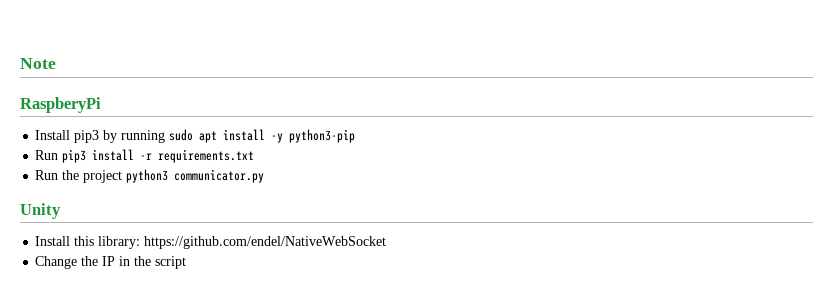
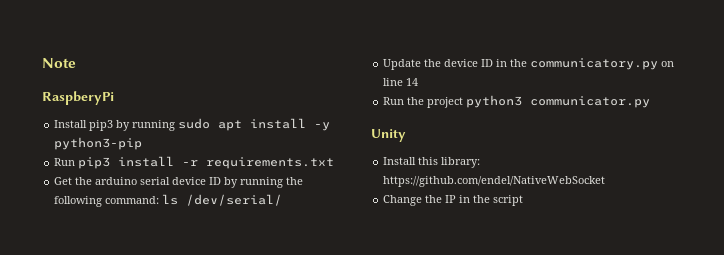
+ Get the arduino serial device ID by running the following command: ls /dev/serial/
+ Update the device ID in the communicatory.py on line 14

